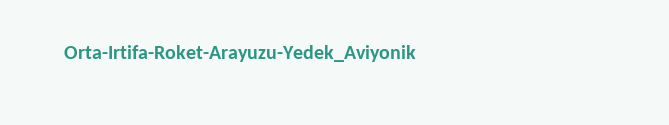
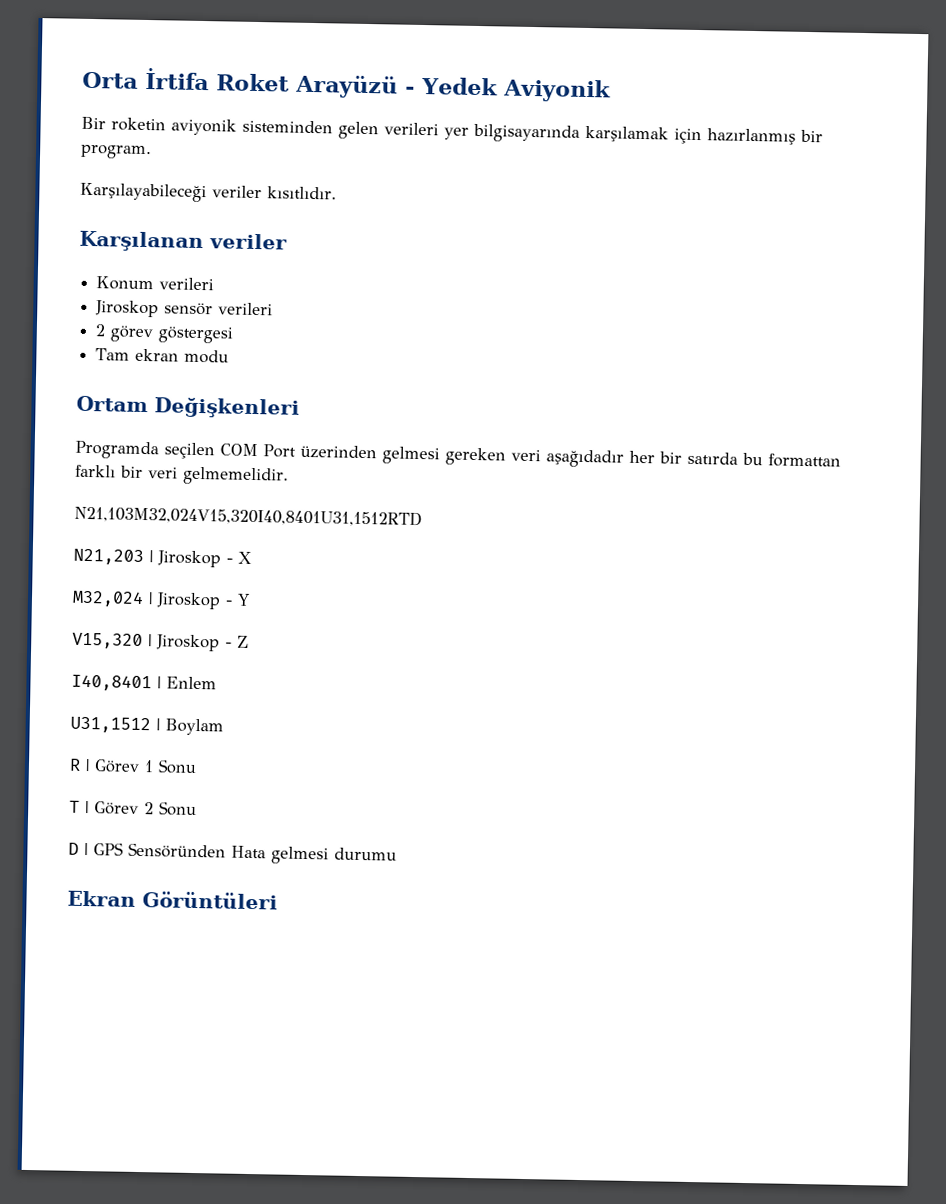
- Orta-Irtifa-Roket-Arayuzu-Yedek_Aviyonik
+ Orta İrtifa Roket Arayüzü - Yedek Aviyonik
+ Bir roketin aviyonik sisteminden gelen verileri yer bilgisayarında karşılamak için hazırlanmış bir program.
+ Karşılayabileceği veriler kısıtlıdır.
+ Karşılanan veriler
+ Konum verileri
+ Jiroskop sensör verileri
+ 2 görev göstergesi
+ Tam ekran modu
+ Ortam Değişkenleri
+ Programda seçilen COM Port üzerinden gelmesi gereken veri aşağıdadır her bir satırda bu formattan farklı bir veri gelmemelidir.
+ N21,103M32,024V15,320I40,8401U31,1512RTD
+ N21,203 | Jiroskop - X
+ M32,024 | Jiroskop - Y
+ V15,320 | Jiroskop - Z
+ I40,8401 | Enlem
+ U31,1512 | Boylam
+ R | Görev 1 Sonu
+ T | Görev 2 Sonu
+ D | GPS Sensöründen Hata gelmesi durumu
+ Ekran Görüntüleri

